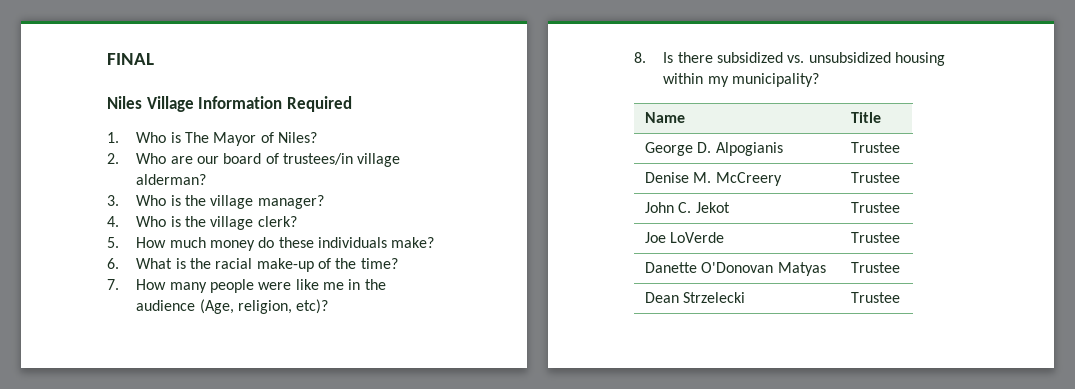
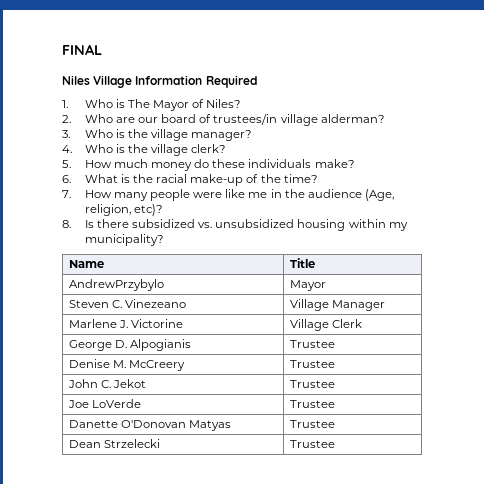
+ AndrewPrzybylo | Mayor
+ Steven C. Vinezeano | Village Manager
+ Marlene J. Victorine | Village Clerk

